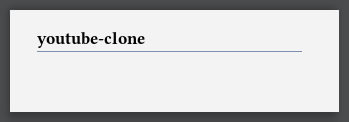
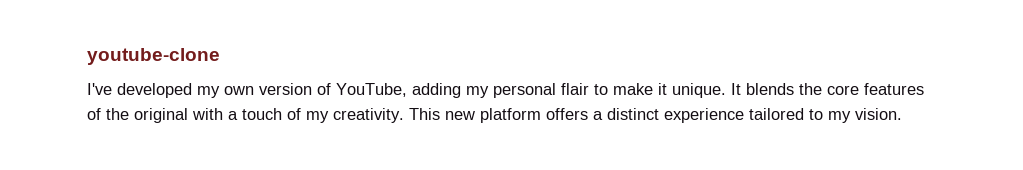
+ I've developed my own version of YouTube, adding my personal flair to make it unique. It blends the core features of the original with a touch of my creativity. This new platform offers a distinct experience tailored to my vision.

